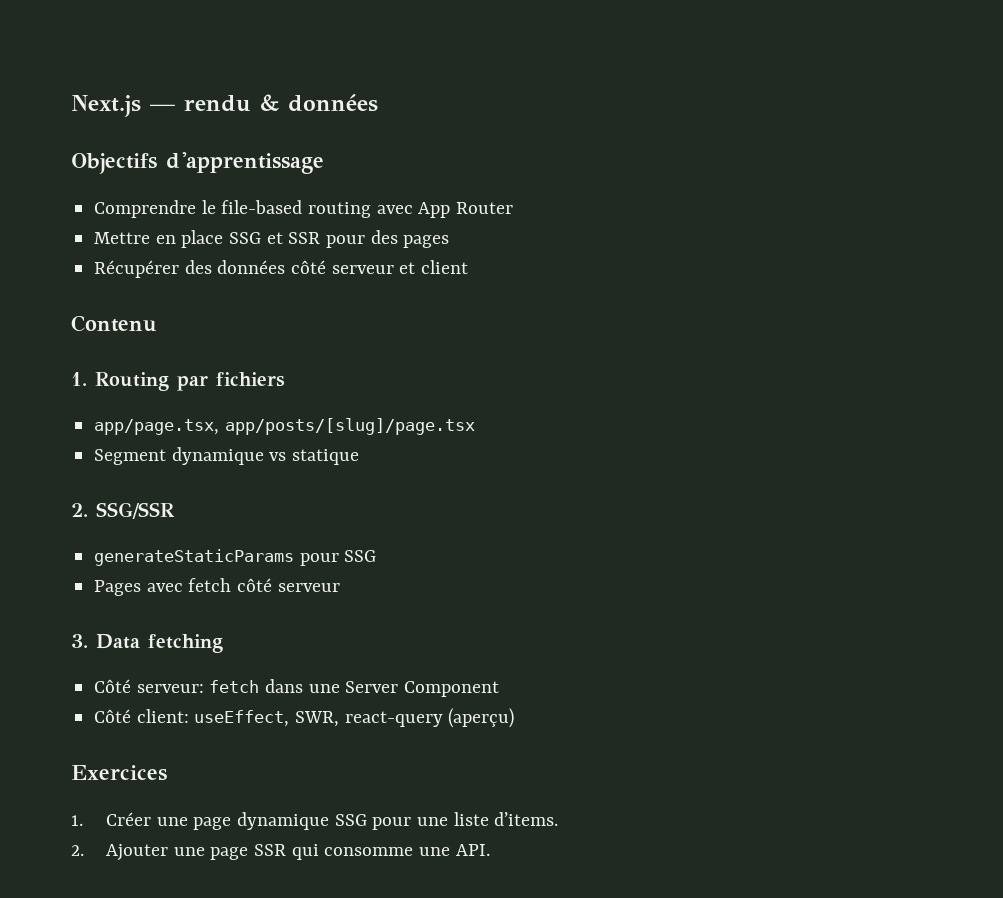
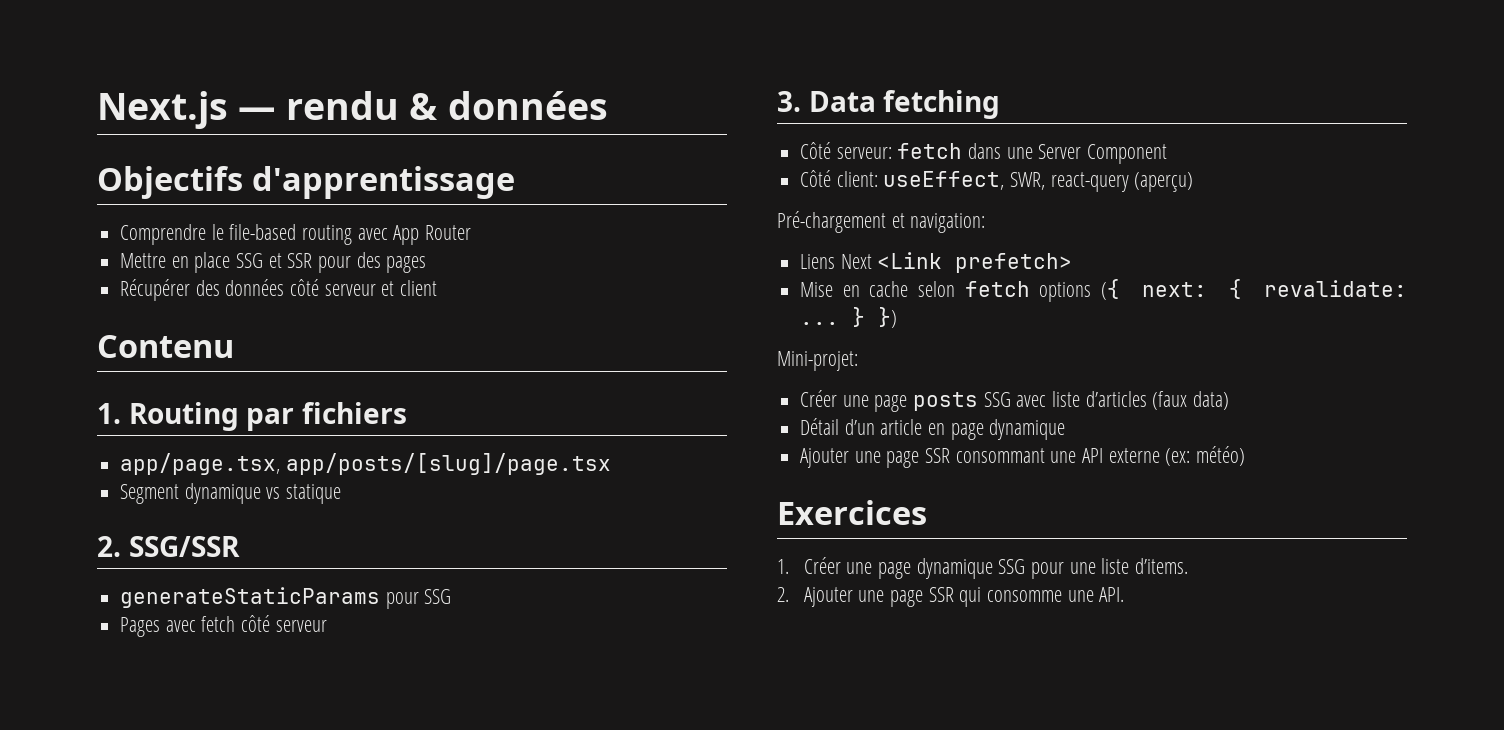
+ Pré-chargement et navigation:
+ Liens Next <Link prefetch>
+ Mise en cache selon fetch options ({ next: { revalidate: ... } })
+ Mini-projet:
+ Créer une page posts SSG avec liste d’articles (faux data)
+ Détail d’un article en page dynamique
+ Ajouter une page SSR consommant une API externe (ex: météo)

